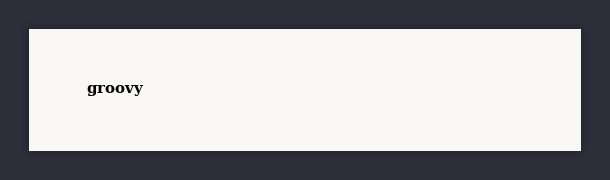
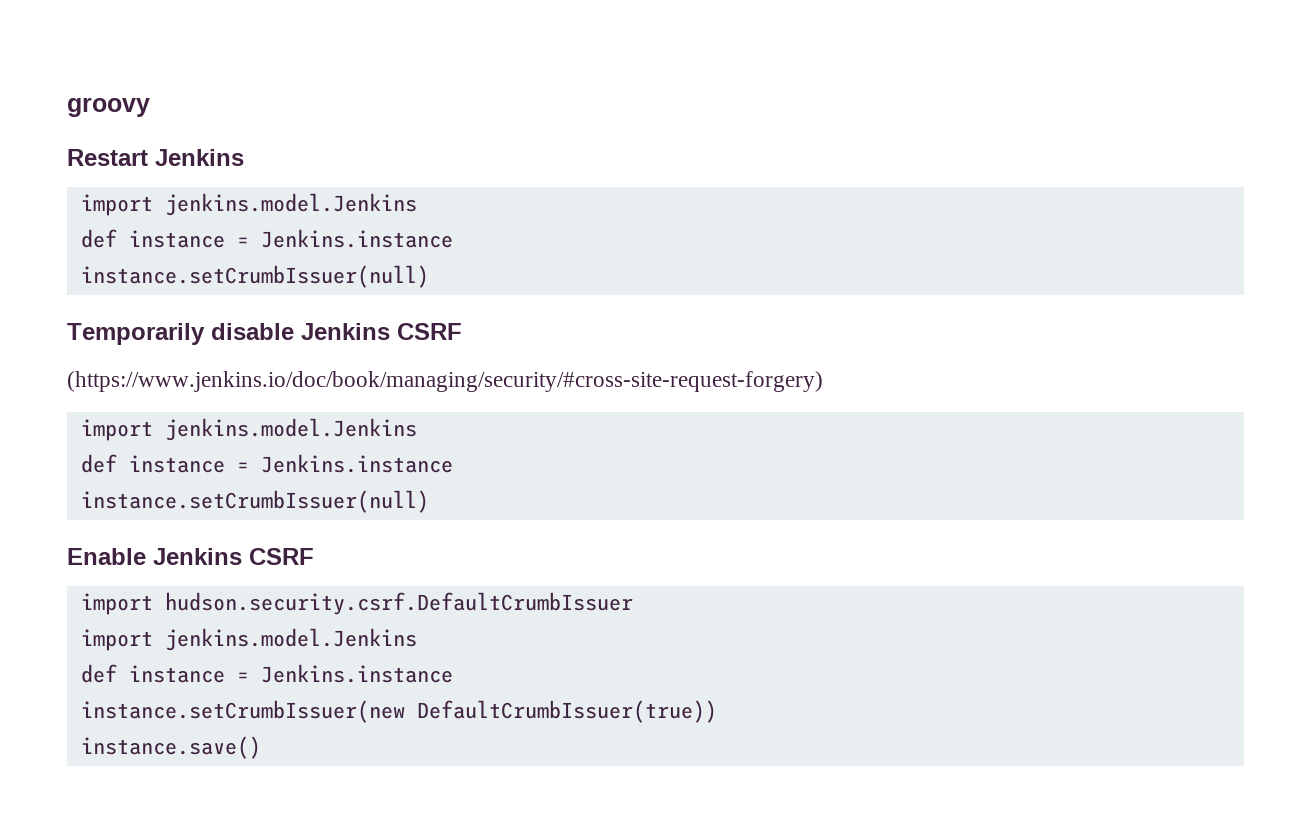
+ Restart Jenkins
+ import jenkins.model.Jenkins
+ def instance = Jenkins.instance
+ instance.setCrumbIssuer(null)
+ Temporarily disable Jenkins CSRF
+ (https://www.jenkins.io/doc/book/managing/security/#cross-site-request-forgery)
+ import jenkins.model.Jenkins
+ def instance = Jenkins.instance
+ instance.setCrumbIssuer(null)
+ Enable Jenkins CSRF
+ import hudson.security.csrf.DefaultCrumbIssuer
+ import jenkins.model.Jenkins
+ def instance = Jenkins.instance
+ instance.setCrumbIssuer(new DefaultCrumbIssuer(true))
+ instance.save()

